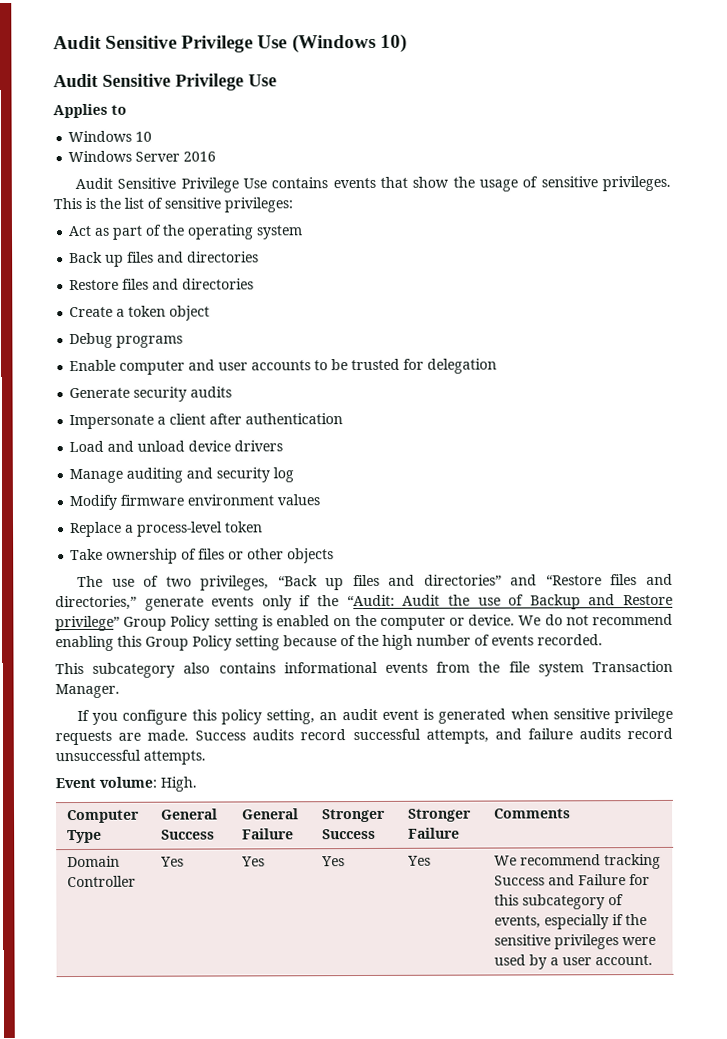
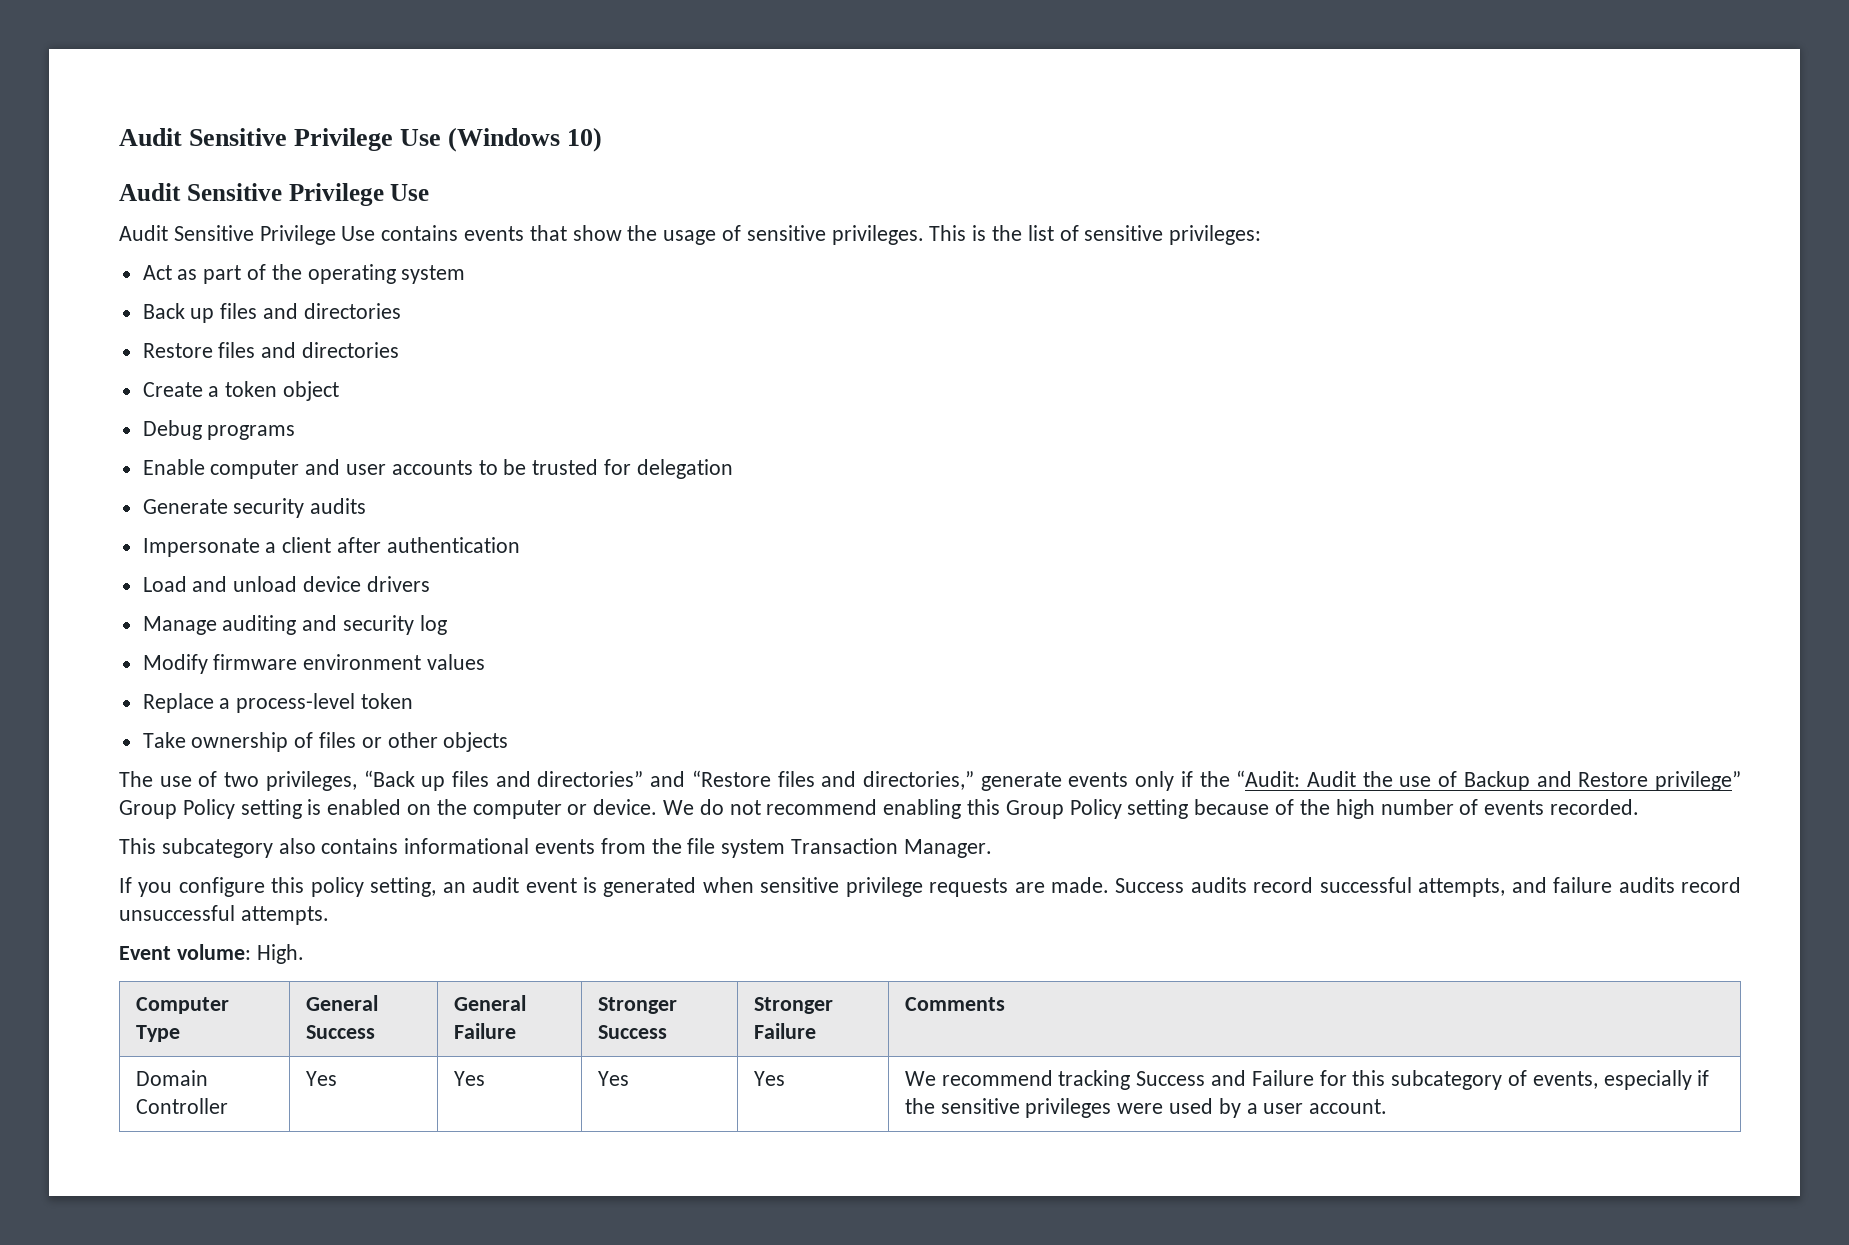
- Applies to
- Windows 10
- Windows Server 2016

